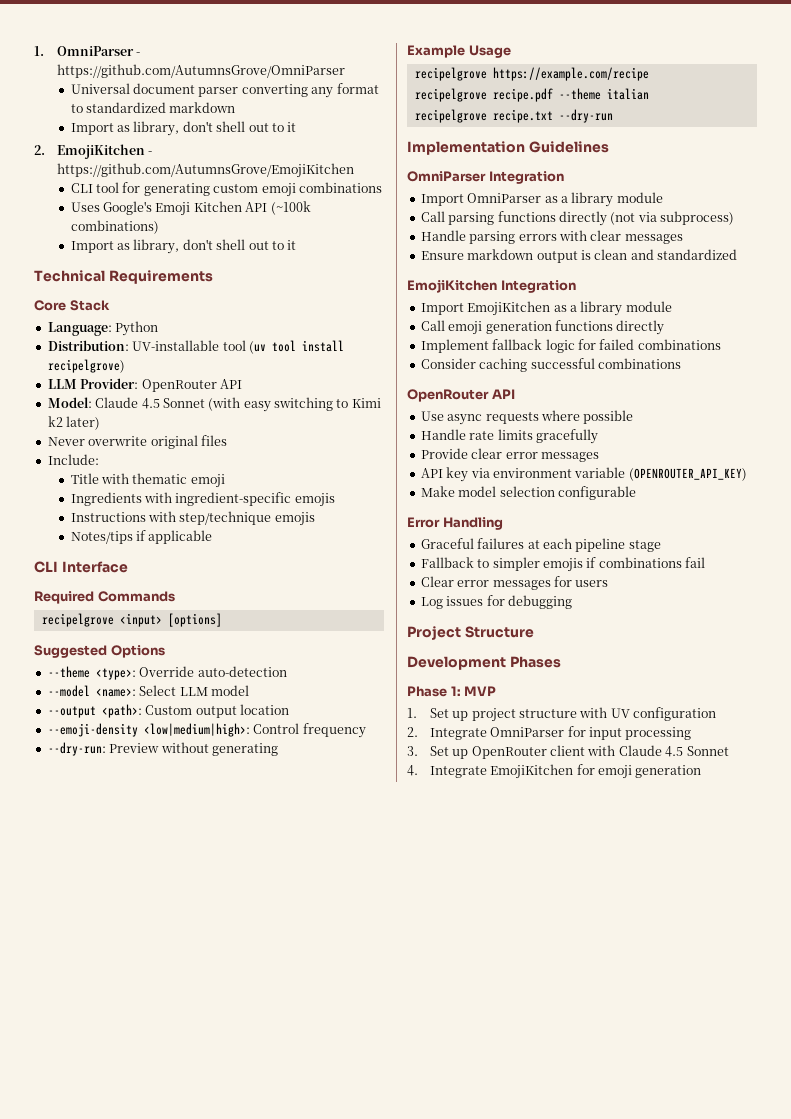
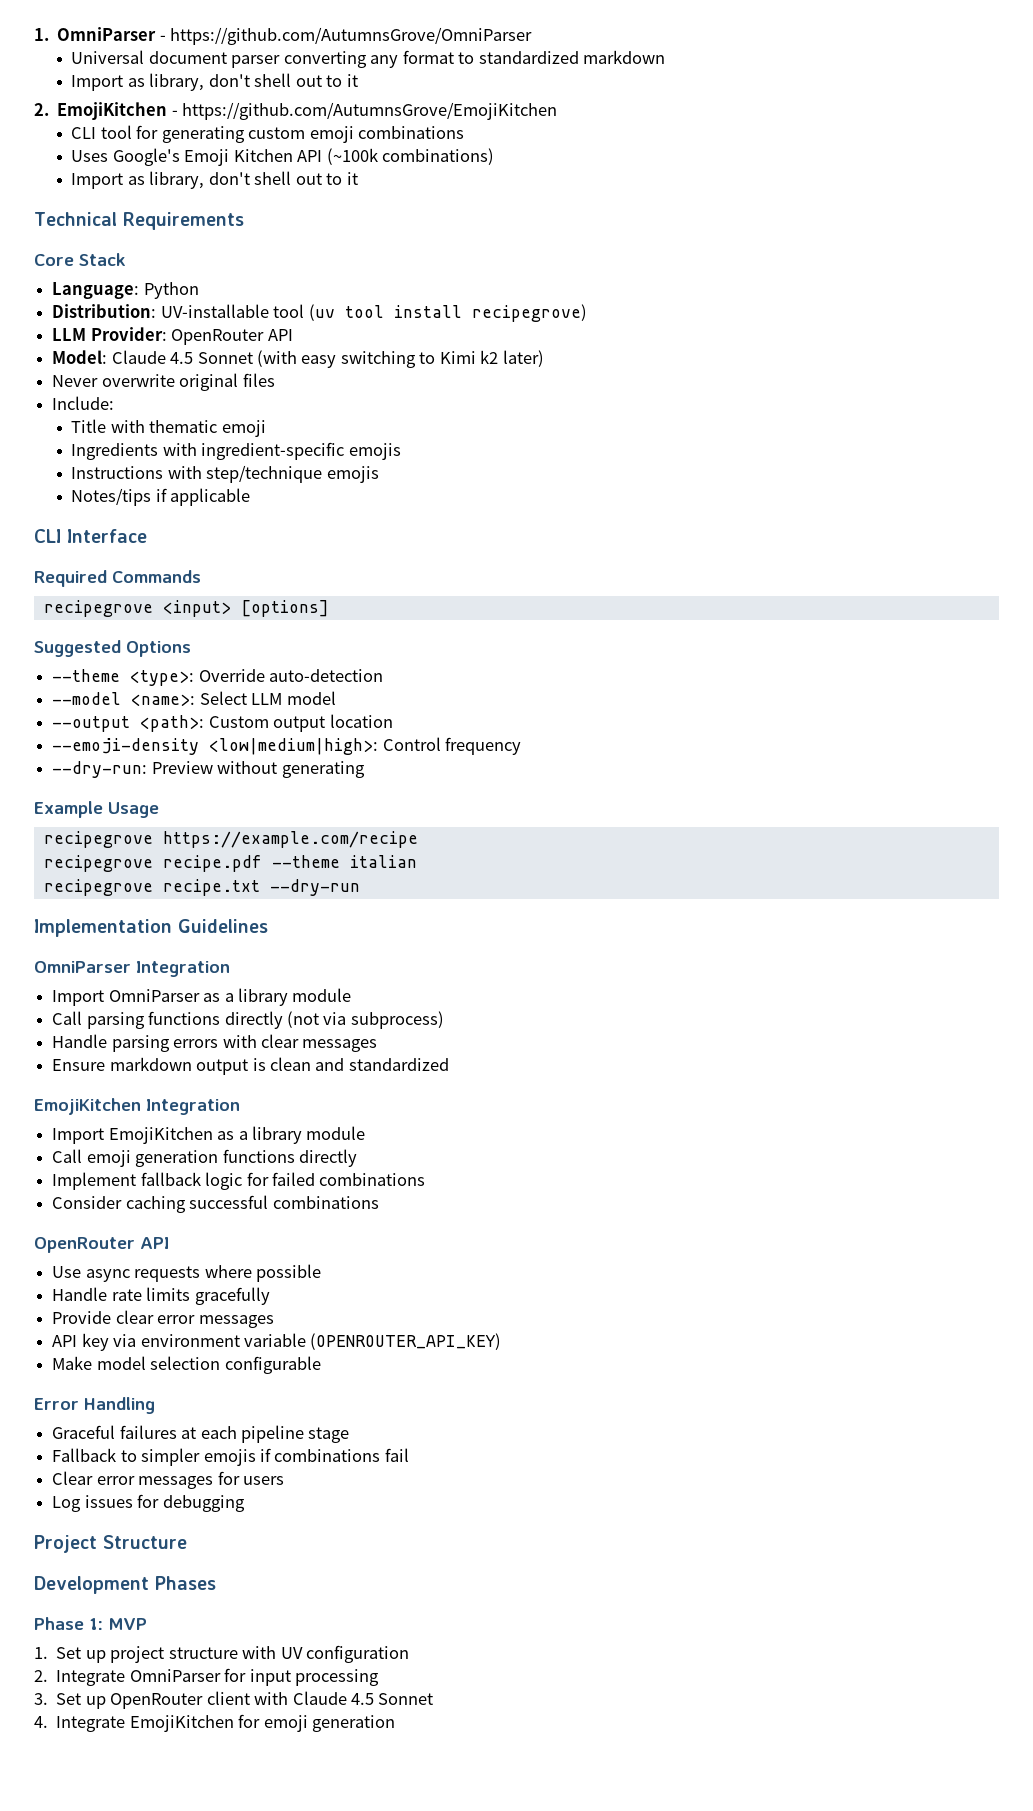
- Distribution: UV-installable tool (uv tool install recipelgrove)
+ Distribution: UV-installable tool (uv tool install recipegrove)
- recipelgrove <input> [options]
+ recipegrove <input> [options]
- recipelgrove https://example.com/recipe
+ recipegrove https://example.com/recipe
- recipelgrove recipe.pdf --theme italian
+ recipegrove recipe.pdf --theme italian
- recipelgrove recipe.txt --dry-run
+ recipegrove recipe.txt --dry-run

